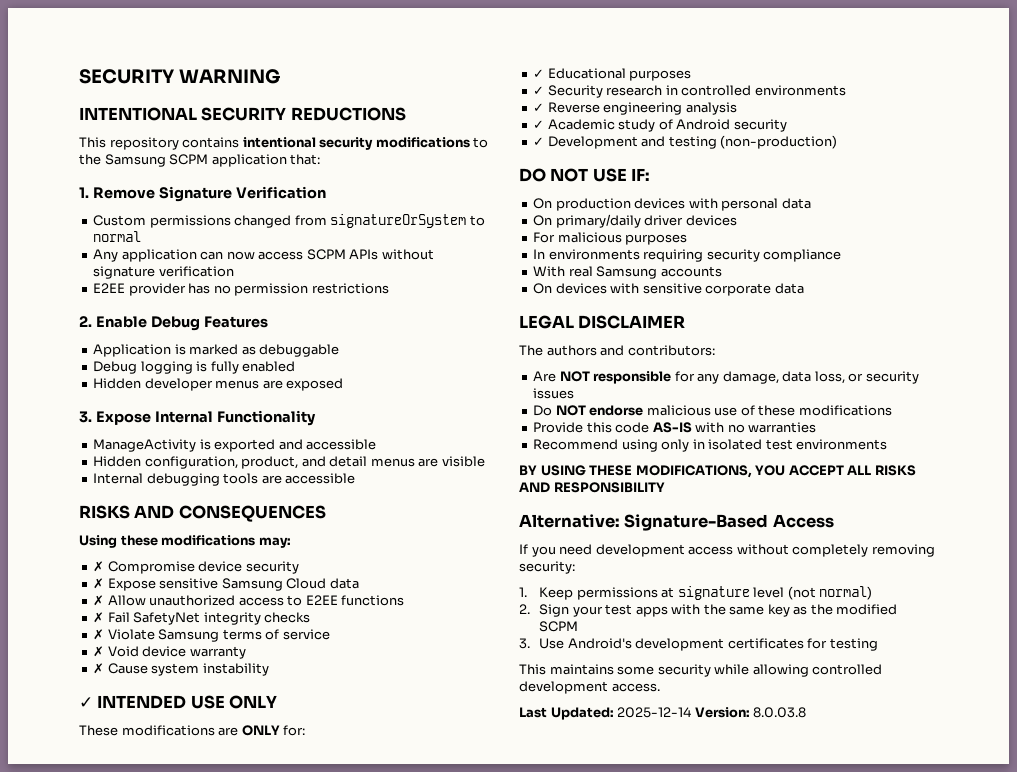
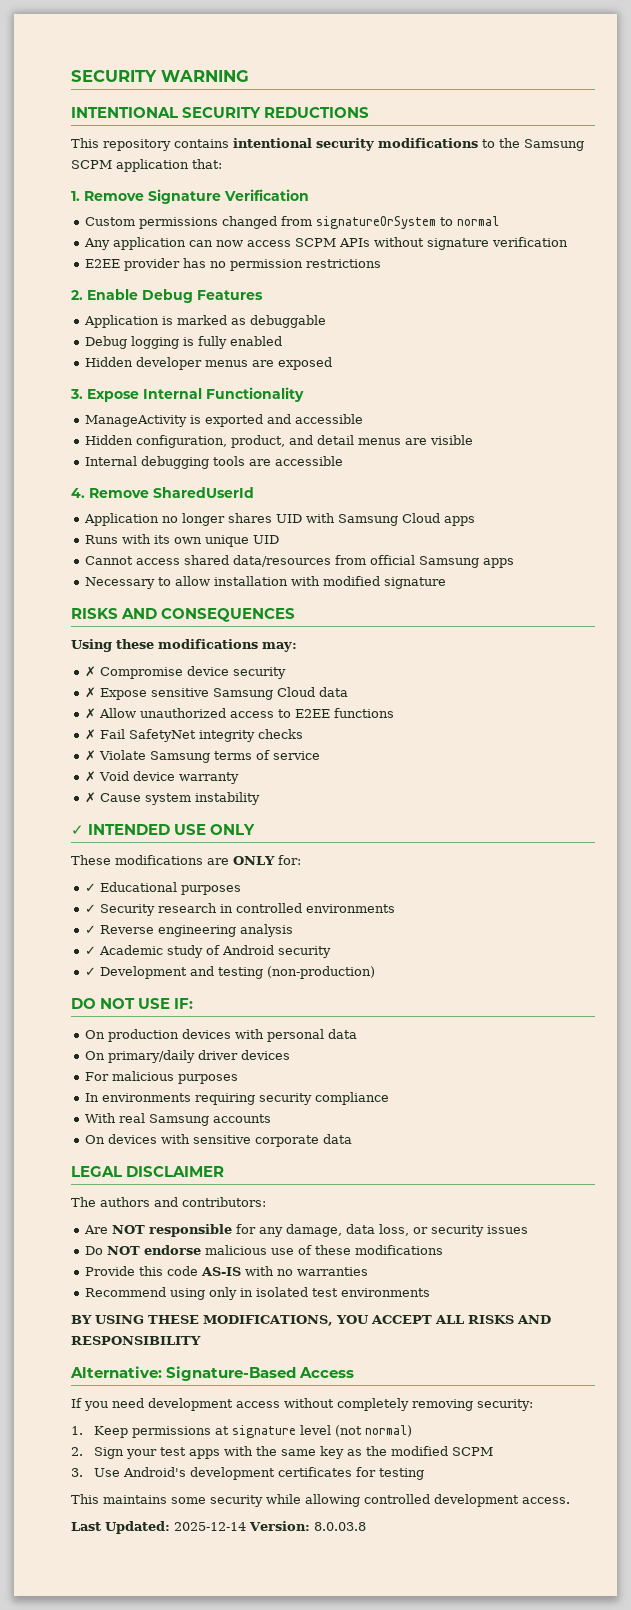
+ 4. Remove SharedUserId
+ Application no longer shares UID with Samsung Cloud apps
+ Runs with its own unique UID
+ Cannot access shared data/resources from official Samsung apps
+ Necessary to allow installation with modified signature

